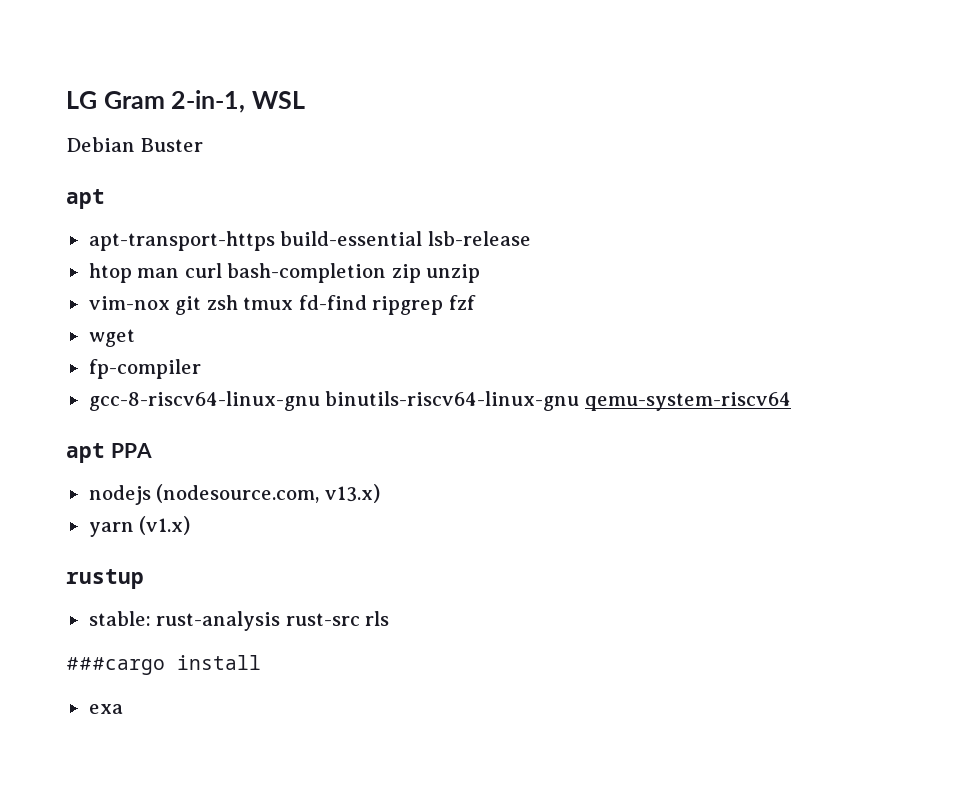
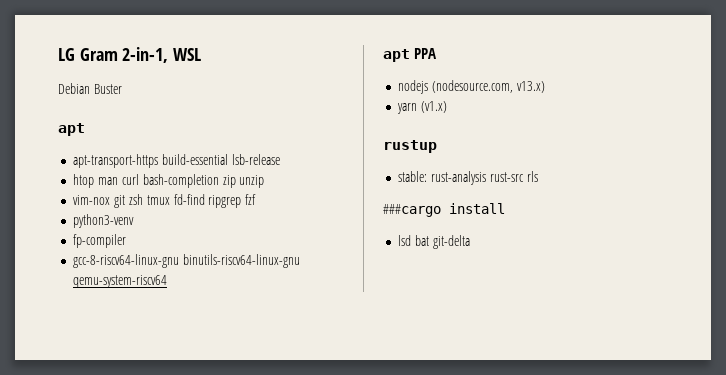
- wget
+ python3-venv
- exa
+ lsd bat git-delta

